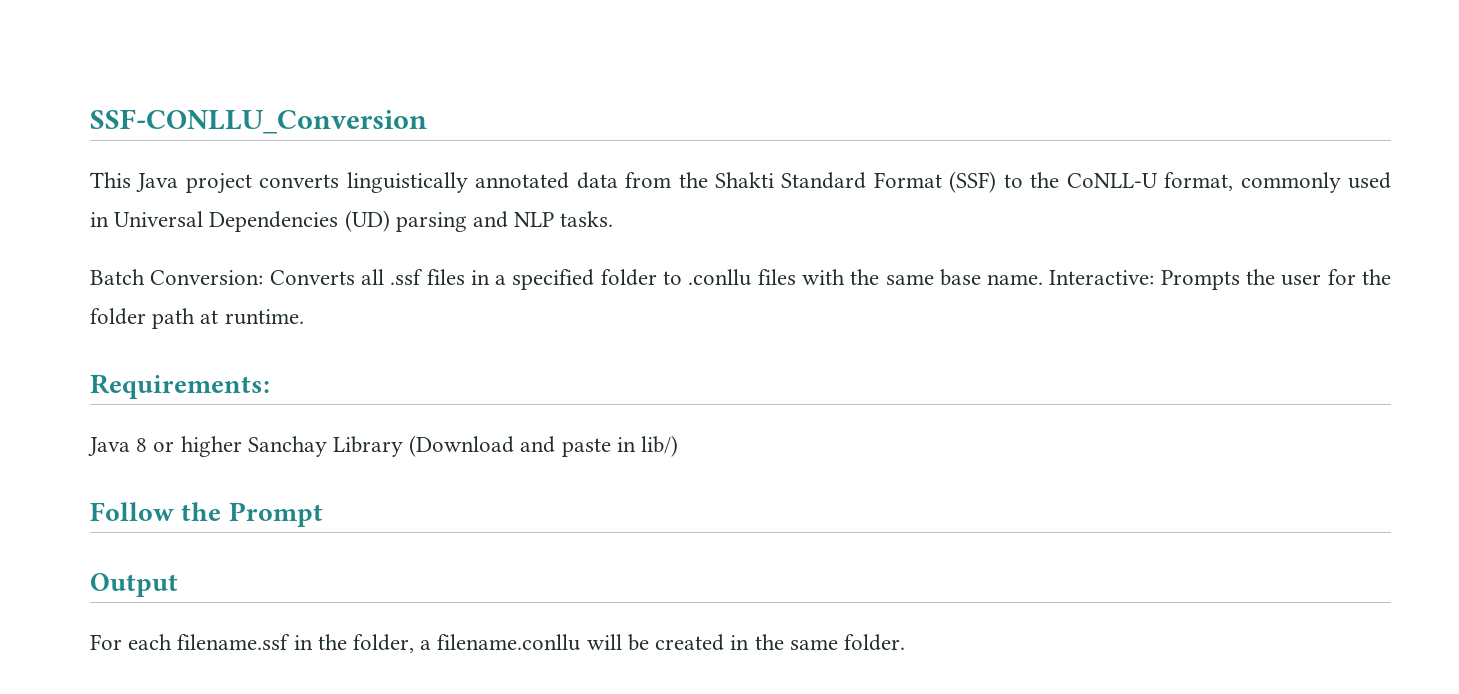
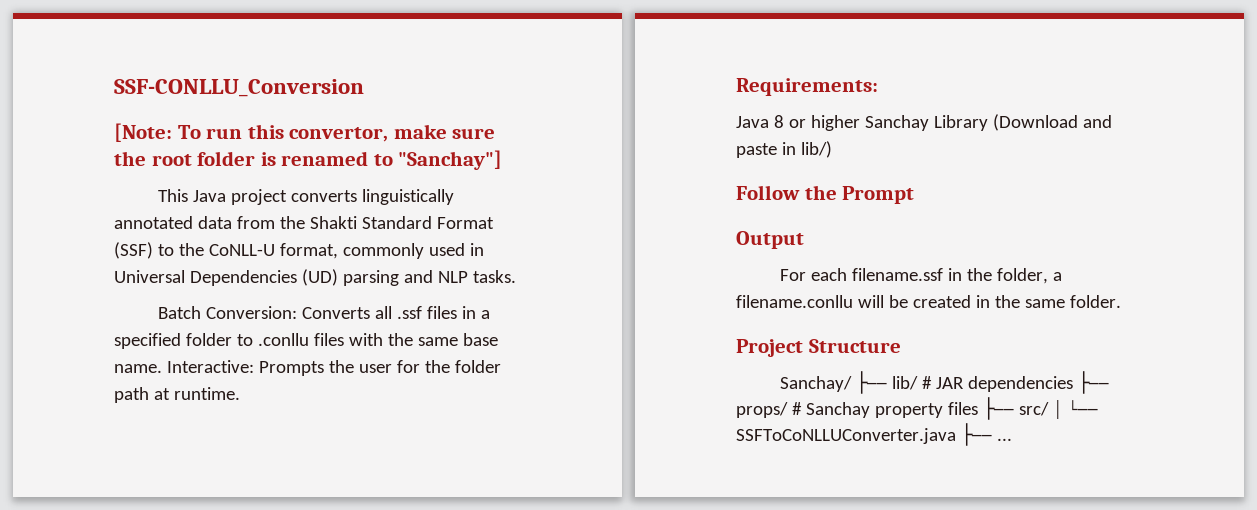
+ [Note: To run this convertor, make sure the root folder is renamed to "Sanchay"]
+ Project Structure
+ Sanchay/ ├── lib/ # JAR dependencies ├── props/ # Sanchay property files ├── src/ │ └── SSFToCoNLLUConverter.java ├── ...

